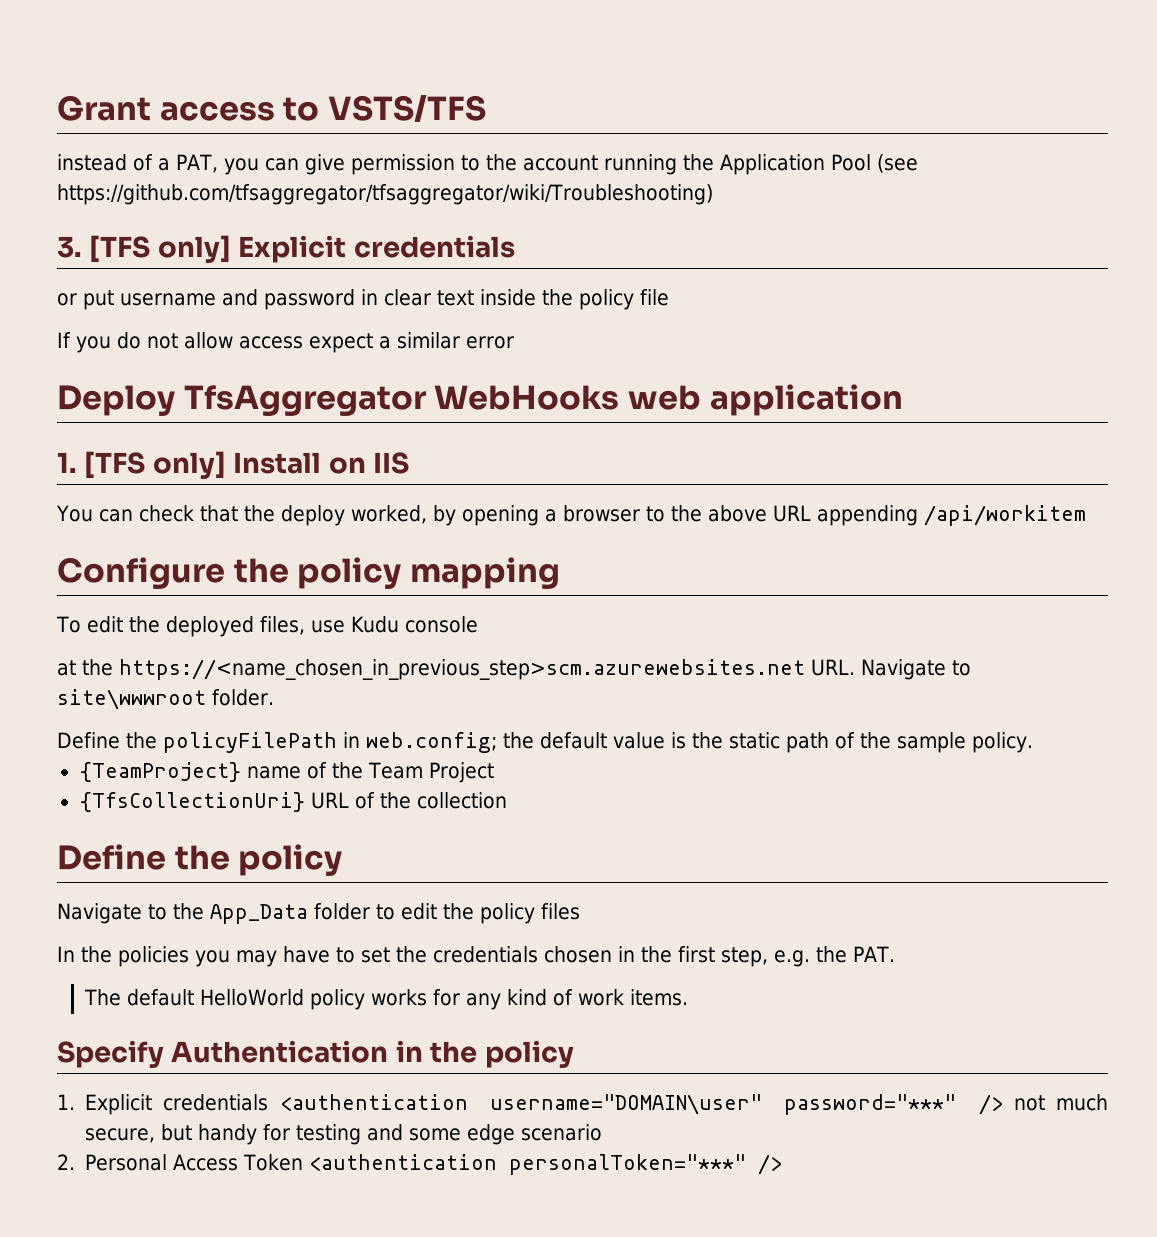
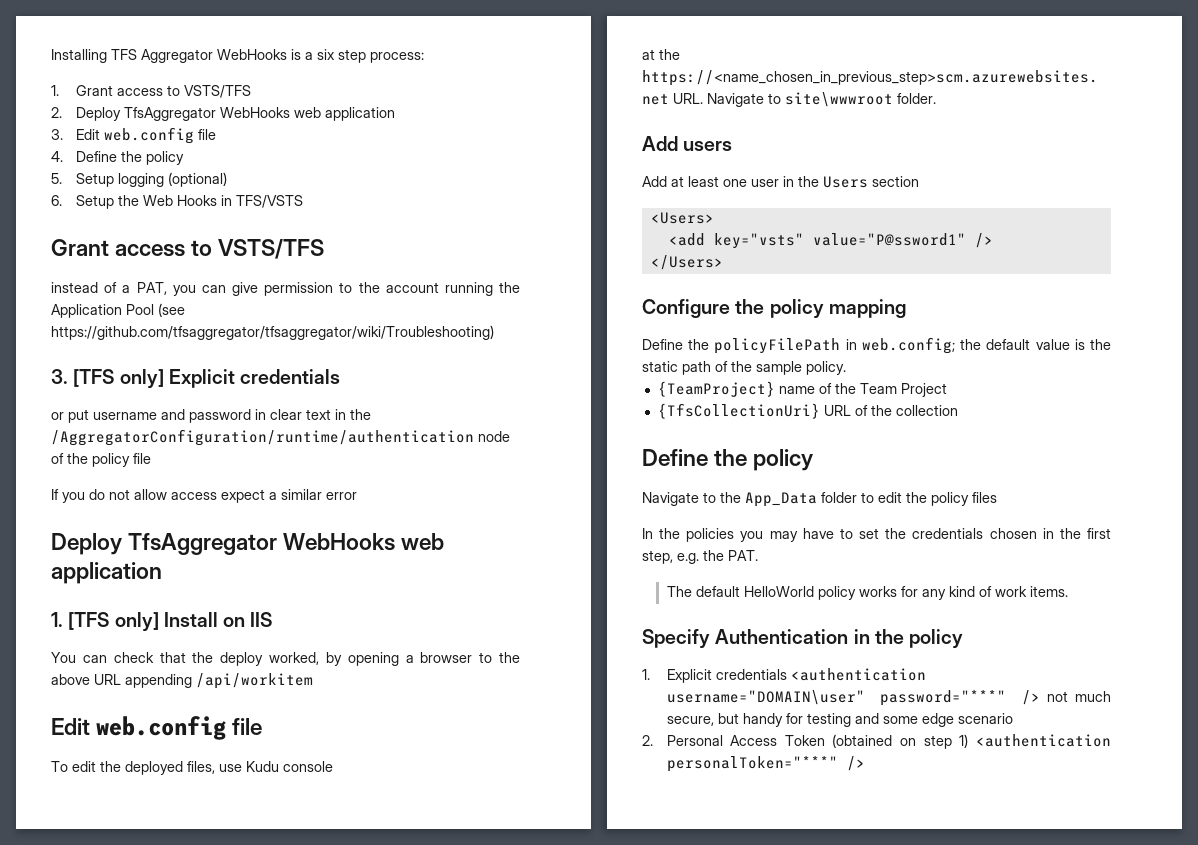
+ Installing TFS Aggregator WebHooks is a six step process:
+ 1. Grant access to VSTS/TFS
+ 2. Deploy TfsAggregator WebHooks web application
+ 3. Edit web.config file
+ 4. Define the policy
+ 5. Setup logging (optional)
+ 6. Setup the Web Hooks in TFS/VSTS
- or put username and password in clear text inside the policy file
+ or put username and password in clear text in the /AggregatorConfiguration/runtime/authentication node of the policy file
  You can check that the deploy worked, by opening a browser to the above URL appending /api/workitem
- Configure the policy mapping
+ Edit web.config file
+ Add users
+ Add at least one user in the Users section
+ <Users>
+ <add key="vsts" value="P@ssword1" />
+ </Users>
+ Configure the policy mapping
- 2. Personal Access Token <authentication personalToken="***" />
+ 2. Personal Access Token (obtained on step 1) <authentication personalToken="***" />

